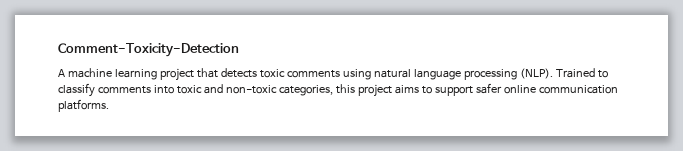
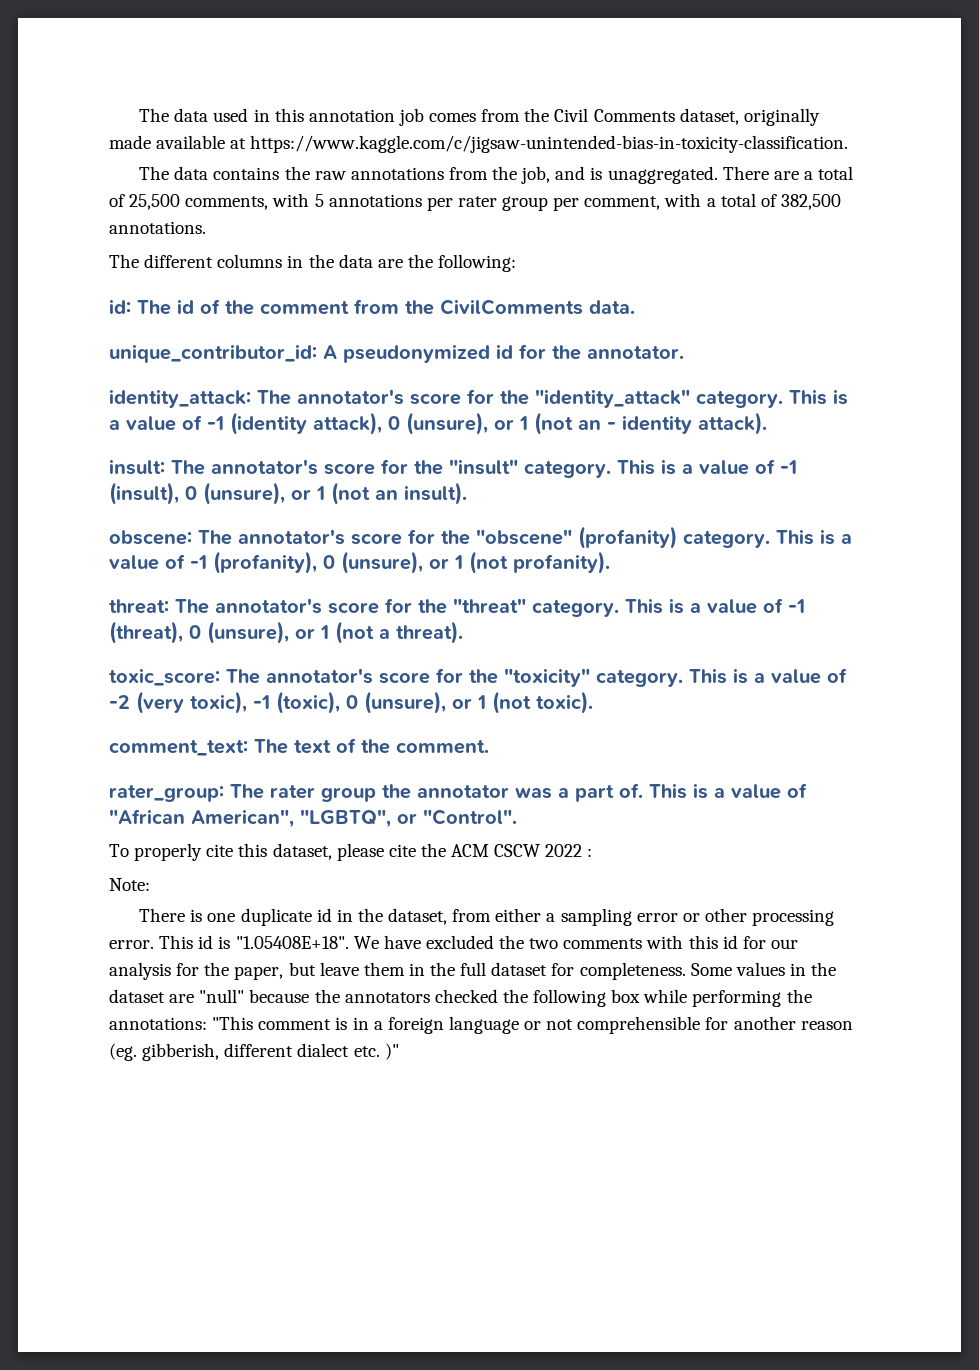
- Comment-Toxicity-Detection
- A machine learning project that detects toxic comments using natural language processing (NLP). Trained to classify comments into toxic and non-toxic categories, this project aims to support safer online communication platforms.
+ The data used in this annotation job comes from the Civil Comments dataset, originally made available at https://www.kaggle.com/c/jigsaw-unintended-bias-in-toxicity-classification.
+ The data contains the raw annotations from the job, and is unaggregated. There are a total of 25,500 comments, with 5 annotations per rater group per comment, with a total of 382,500 annotations.
+ The different columns in the data are the following:
+ id: The id of the comment from the CivilComments data.
+ unique_contributor_id: A pseudonymized id for the annotator.
+ identity_attack: The annotator's score for the "identity_attack" category. This is a value of -1 (identity attack), 0 (unsure), or 1 (not an - identity attack).
+ insult: The annotator's score for the "insult" category. This is a value of -1 (insult), 0 (unsure), or 1 (not an insult).
+ obscene: The annotator's score for the "obscene" (profanity) category. This is a value of -1 (profanity), 0 (unsure), or 1 (not profanity).
+ threat: The annotator's score for the "threat" category. This is a value of -1 (threat), 0 (unsure), or 1 (not a threat).
+ toxic_score: The annotator's score for the "toxicity" category. This is a value of -2 (very toxic), -1 (toxic), 0 (unsure), or 1 (not toxic).
+ comment_text: The text of the comment.
+ rater_group: The rater group the annotator was a part of. This is a value of "African American", "LGBTQ", or "Control".
+ To properly cite this dataset, please cite the ACM CSCW 2022 :
+ Note:
+ There is one duplicate id in the dataset, from either a sampling error or other processing error. This id is "1.05408E+18". We have excluded the two comments with this id for our analysis for the paper, but leave them in the full dataset for completeness. Some values in the dataset are "null" because the annotators checked the following box while performing the annotations: "This comment is in a foreign language or not comprehensible for another reason (eg. gibberish, different dialect etc. )"

